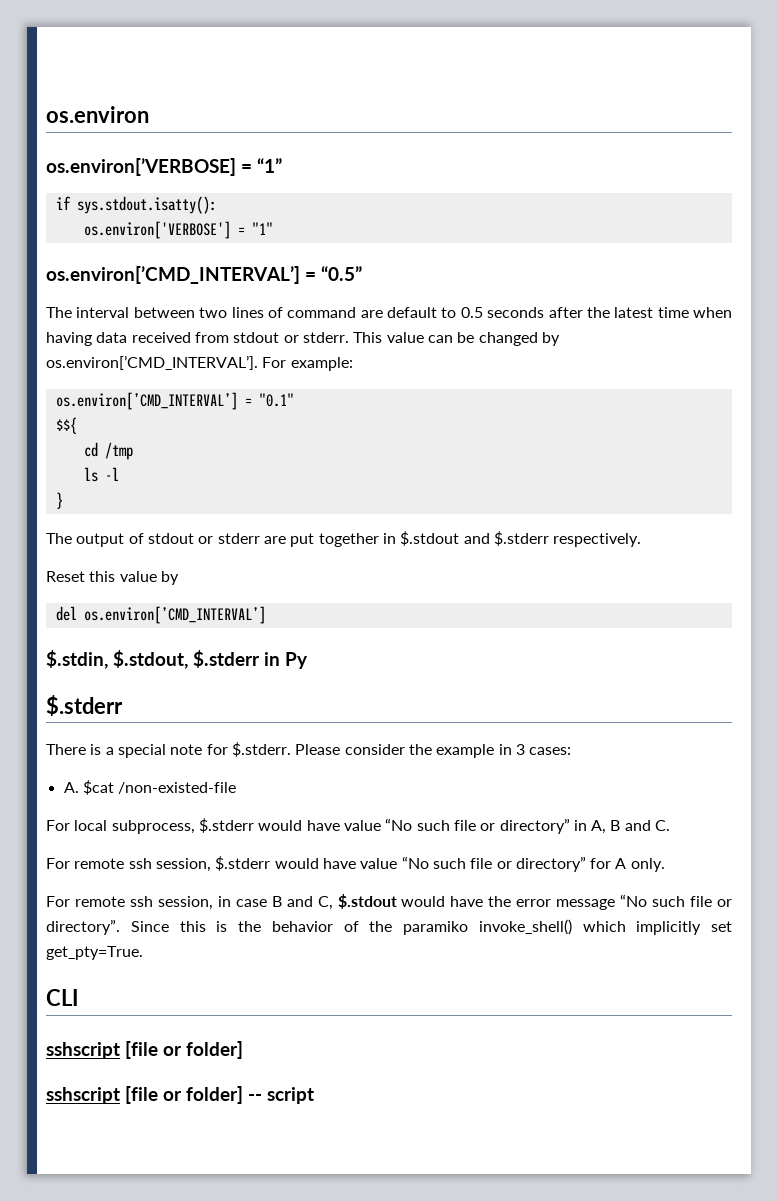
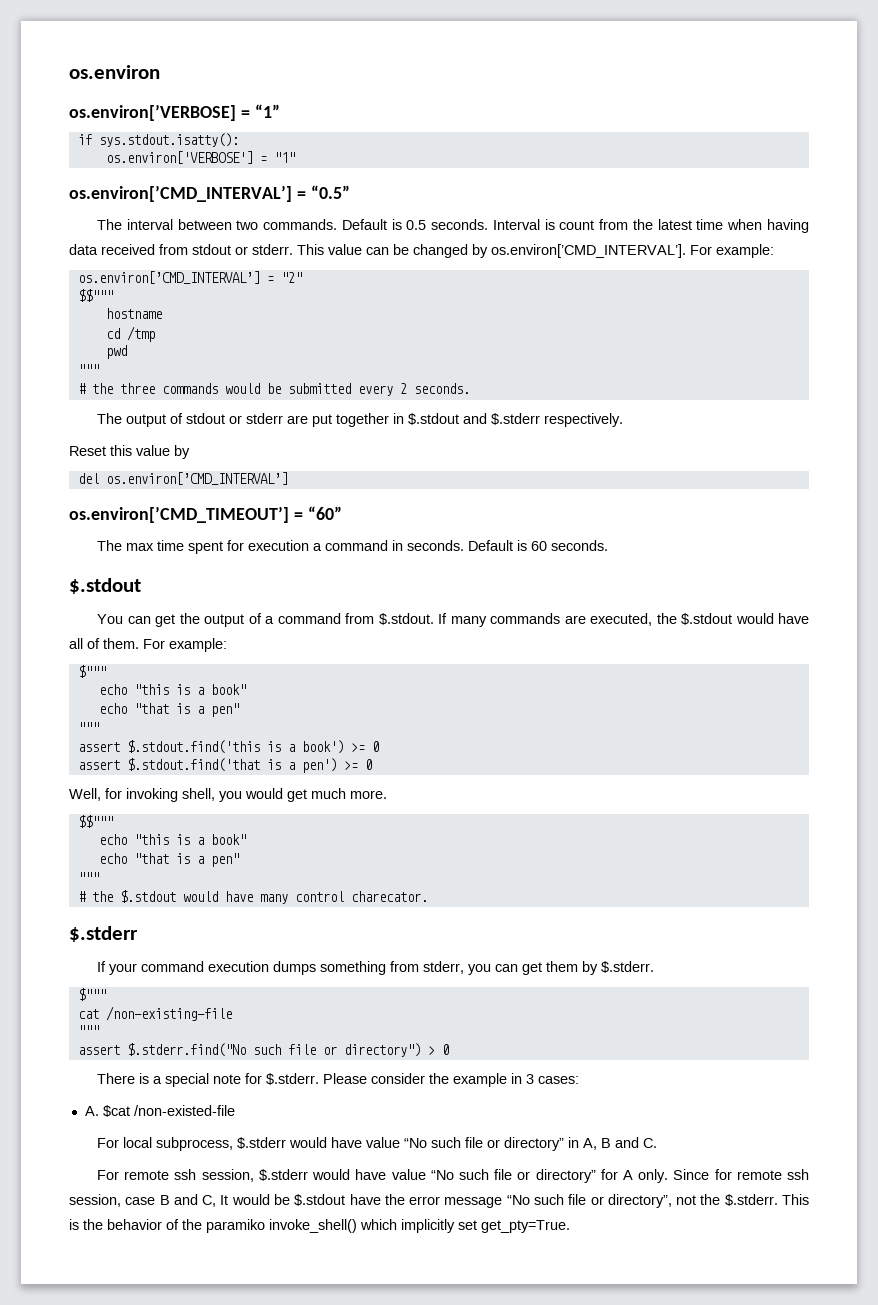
- The interval between two lines of command are default to 0.5 seconds after the latest time when having data received from stdout or stderr.
+ The interval between two commands. Default is 0.5 seconds. Interval is count from the latest time when having data received from stdout or stderr.
- os.environ[’CMD_INTERVAL’] = "0.1"
- $${
+ os.environ[’CMD_INTERVAL’] = "2"
+ $$"""
+ hostname
- ls -l
- }
+ pwd
+ """
+ # the three commands would be submitted every 2 seconds.
- $.stdin, $.stdout, $.stderr in Py
+ os.environ[’CMD_TIMEOUT’] = “60”
+ The max time spent for execution a command in seconds. Default is 60 seconds.
+ $.stdout
+ You can get the output of a command from $.stdout. If many commands are executed, the $.stdout would have all of them. For example:
+ $"""
+ echo "this is a book"
+ echo "that is a pen"
+ """
+ assert $.stdout.find('this is a book') >= 0
+ assert $.stdout.find('that is a pen') >= 0
+ Well, for invoking shell, you would get much more.
+ $$"""
+ echo "this is a book"
+ echo "that is a pen"
+ """
+ # the $.stdout would have many control charecator.
  $.stderr
+ If your command execution dumps something from stderr, you can get them by $.stderr.
+ $"""
+ cat /non-existing-file
+ """
+ assert $.stderr.find("No such file or directory") > 0
- For remote ssh session, $.stderr would have value “No such file or directory” for A only.
- For remote ssh session, in case B and C, $.stdout would have the error message “No such file or directory”. Since this is the behavior of the paramiko invoke_shell() which implicitly set get_pty=True.
+ For remote ssh session, $.stderr would have value “No such file or directory” for A only. Since for remote ssh session, case B and C, It would be $.stdout have the error message “No such file or directory”, not the $.stderr. This is the behavior of the paramiko invoke_shell() which implicitly set get_pty=True.
- CLI
- sshscript [file or folder]
- sshscript [file or folder] -- script

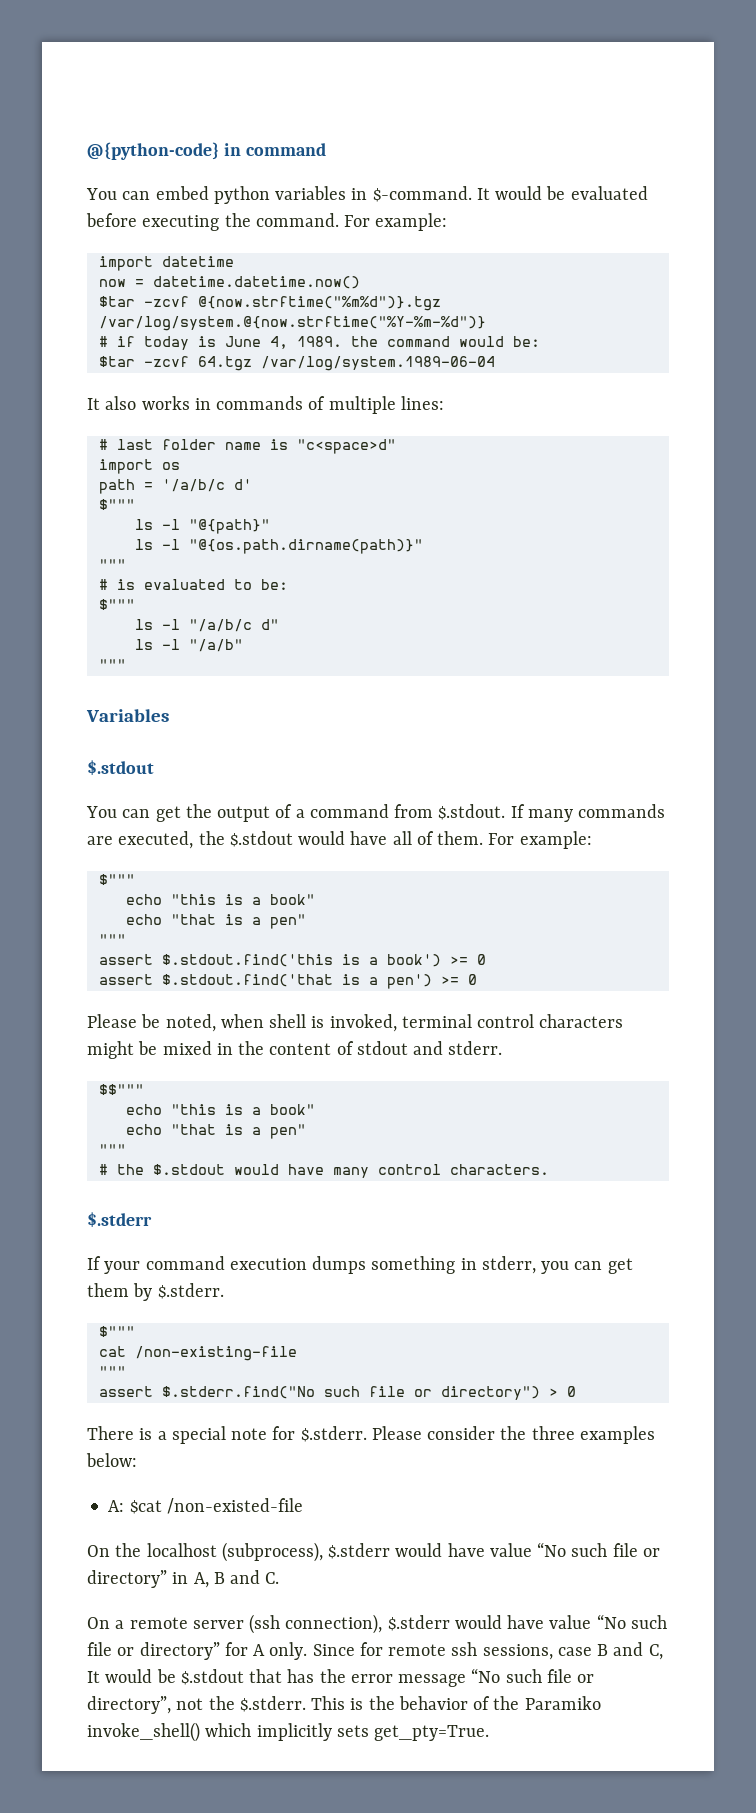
- os.environ
- os.environ[’VERBOSE] = “1”
- if sys.stdout.isatty():
- os.environ['VERBOSE'] = "1"
- os.environ[’CMD_INTERVAL’] = “0.5”
- The interval between two commands. Default is 0.5 seconds. Interval is count from the latest time when having data received from stdout or stderr. This value can be changed by os.environ[’CMD_INTERVAL’]. For example:
- os.environ[’CMD_INTERVAL’] = "2"
- $$"""
- hostname
- cd /tmp
- pwd
+ @{python-code} in command
+ You can embed python variables in $-command. It would be evaluated before executing the command. For example:
+ import datetime
+ now = datetime.datetime.now()
+ $tar -zcvf @{now.strftime("%m%d")}.tgz /var/log/system.@{now.strftime("%Y-%m-%d")}
+ # if today is June 4, 1989. the command would be:
+ $tar -zcvf 64.tgz /var/log/system.1989-06-04
+ It also works in commands of multiple lines:
+ # last folder name is "c<space>d"
+ import os
+ path = '/a/b/c d'
+ $"""
+ ls -l "@{path}"
+ ls -l "@{os.path.dirname(path)}"
  """
- # the three commands would be submitted every 2 seconds.
- The output of stdout or stderr are put together in $.stdout and $.stderr respectively.
- Reset this value by
- del os.environ[’CMD_INTERVAL’]
- os.environ[’CMD_TIMEOUT’] = “60”
- The max time spent for execution a command in seconds. Default is 60 seconds.
+ # is evaluated to be:
+ $"""
+ ls -l "/a/b/c d"
+ ls -l "/a/b"
+ """
+ Variables
- Well, for invoking shell, you would get much more.
+ Please be noted, when shell is invoked, terminal control characters might be mixed in the content of stdout and stderr.
- # the $.stdout would have many control charecator.
+ # the $.stdout would have many control characters.
- If your command execution dumps something from stderr, you can get them by $.stderr.
+ If your command execution dumps something in stderr, you can get them by $.stderr.
- There is a special note for $.stderr. Please consider the example in 3 cases:
- A. $cat /non-existed-file
- For local subprocess, $.stderr would have value “No such file or directory” in A, B and C.
+ There is a special note for $.stderr. Please consider the three examples below:
+ A: $cat /non-existed-file
+ On the localhost (subprocess), $.stderr would have value “No such file or directory” in A, B and C.
- For remote ssh session, $.stderr would have value “No such file or directory” for A only.
+ On a remote server (ssh connection), $.stderr would have value “No such file or directory” for A only.
- Since for remote ssh session, case B and C, It would be $.stdout have the error message “No such file or directory”, not the $.stderr. This is the behavior of the paramiko invoke_shell() which implicitly set get_pty=True.
+ Since for remote ssh sessions, case B and C, It would be $.stdout that has the error message “No such file or directory”, not the $.stderr. This is the behavior of the Paramiko invoke_shell() which implicitly sets get_pty=True.

